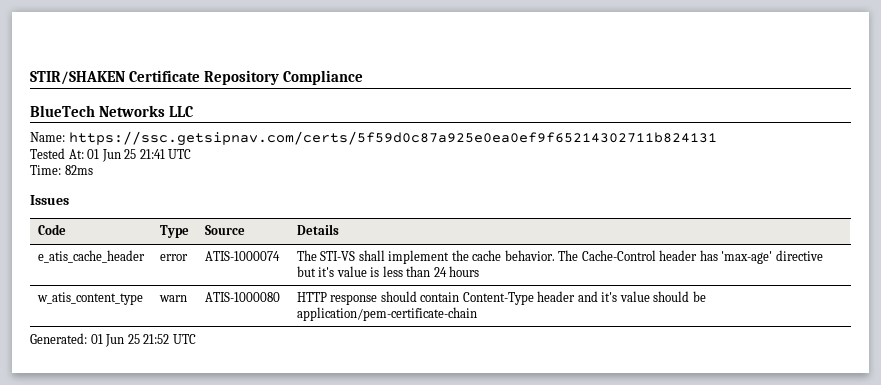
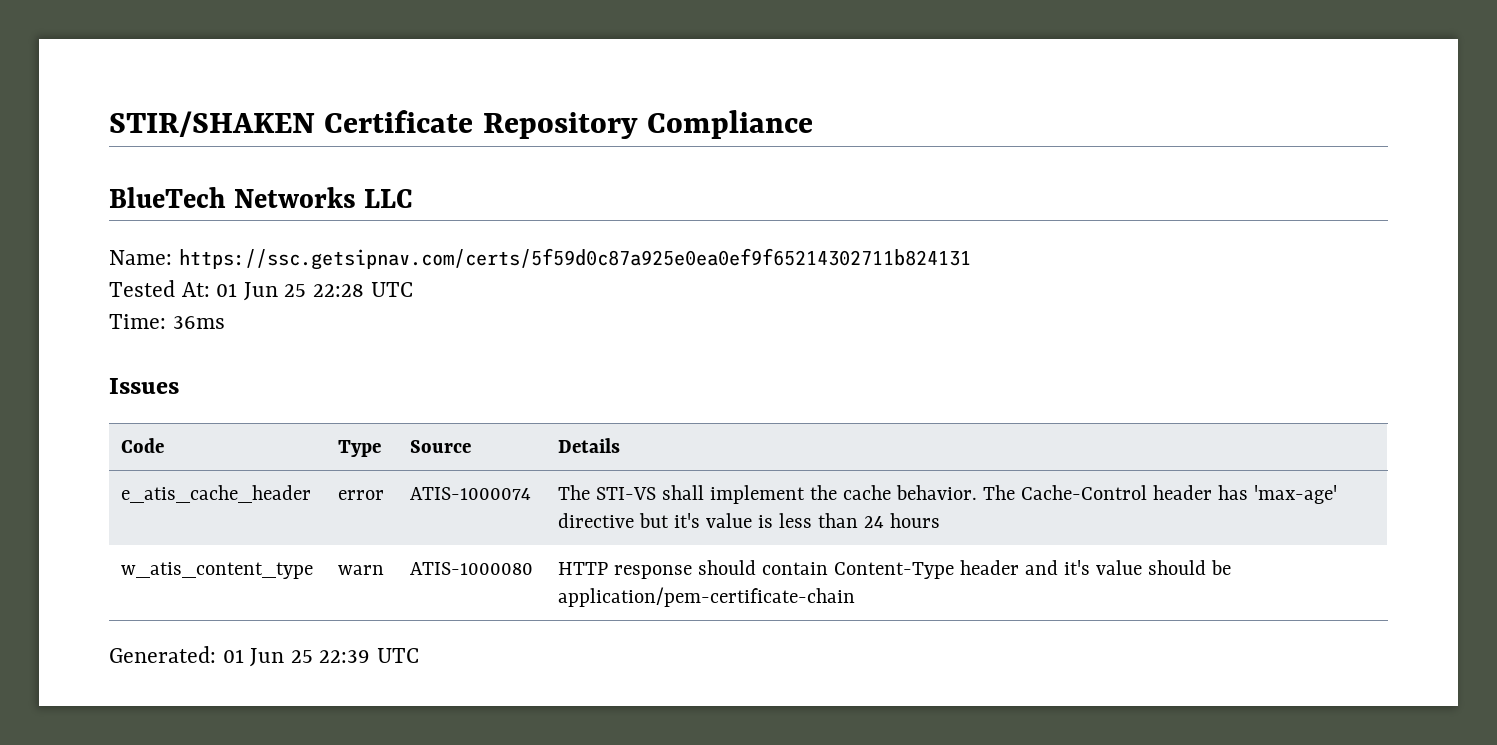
- Tested At: 01 Jun 25 21:41 UTC
+ Tested At: 01 Jun 25 22:28 UTC
- Time: 82ms
+ Time: 36ms
- Generated: 01 Jun 25 21:52 UTC
+ Generated: 01 Jun 25 22:39 UTC

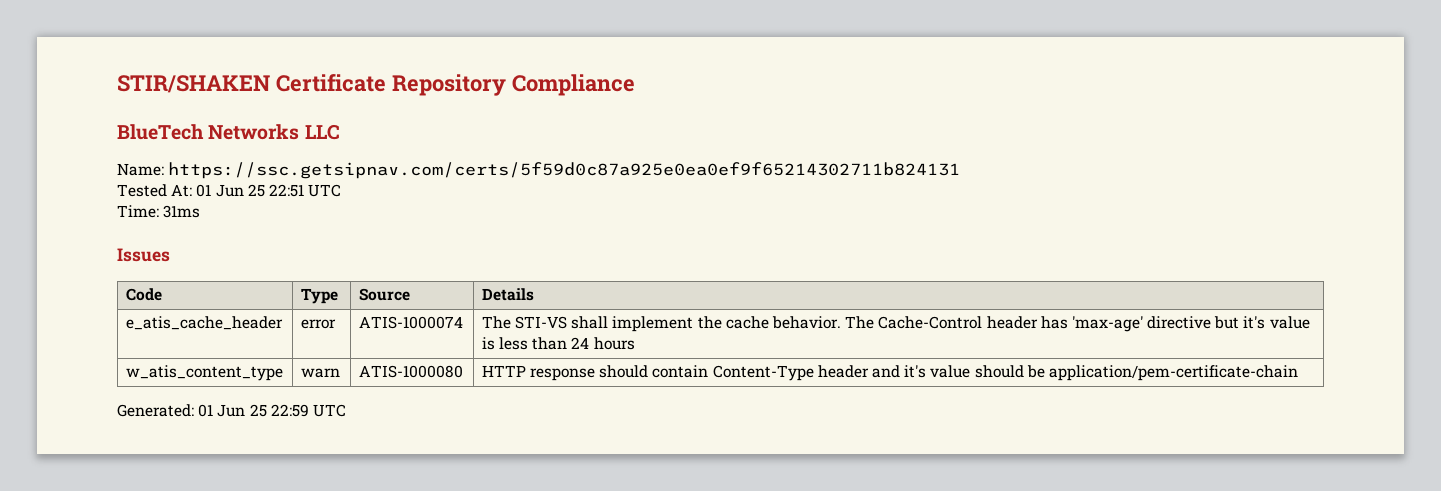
- Tested At: 01 Jun 25 22:28 UTC
+ Tested At: 01 Jun 25 22:51 UTC
- Time: 36ms
+ Time: 31ms
- Generated: 01 Jun 25 22:39 UTC
+ Generated: 01 Jun 25 22:59 UTC

